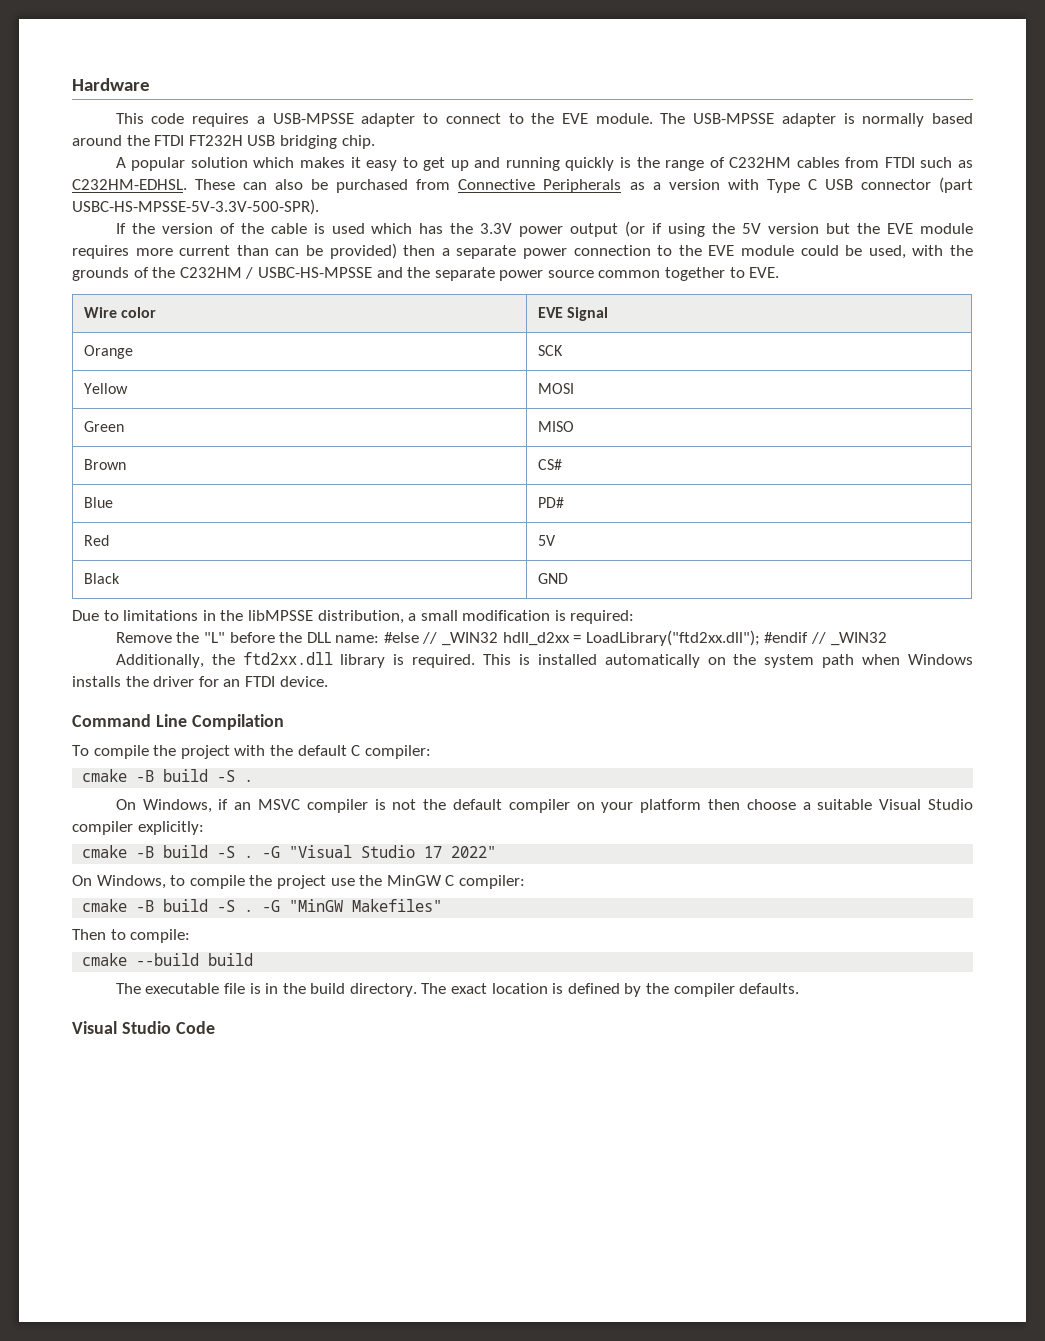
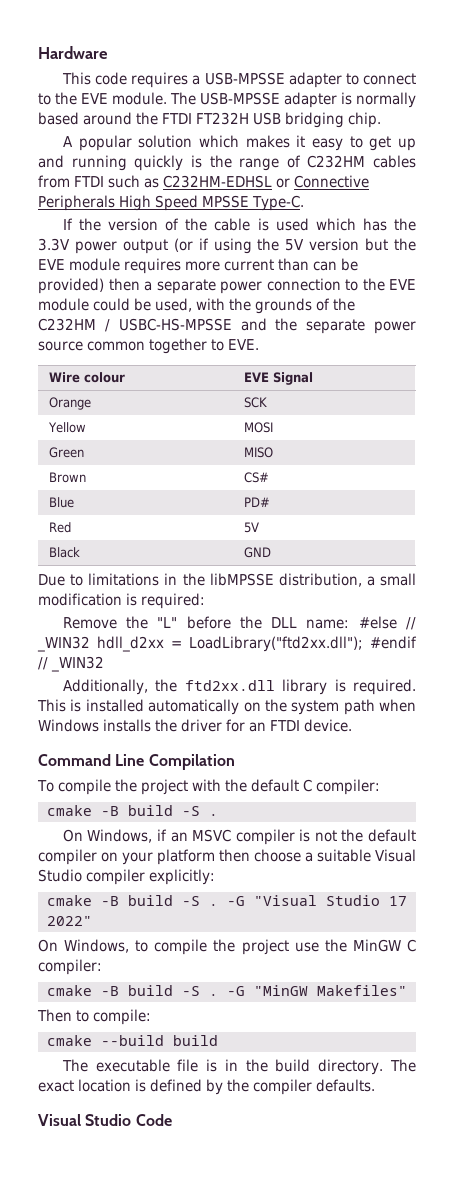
- A popular solution which makes it easy to get up and running quickly is the range of C232HM cables from FTDI such as C232HM-EDHSL. These can also be purchased from Connective Peripherals as a version with Type C USB connector (part USBC-HS-MPSSE-5V-3.3V-500-SPR).
+ A popular solution which makes it easy to get up and running quickly is the range of C232HM cables from FTDI such as C232HM-EDHSL or Connective Peripherals High Speed MPSSE Type-C.
- Wire color | EVE Signal
+ Wire colour | EVE Signal

